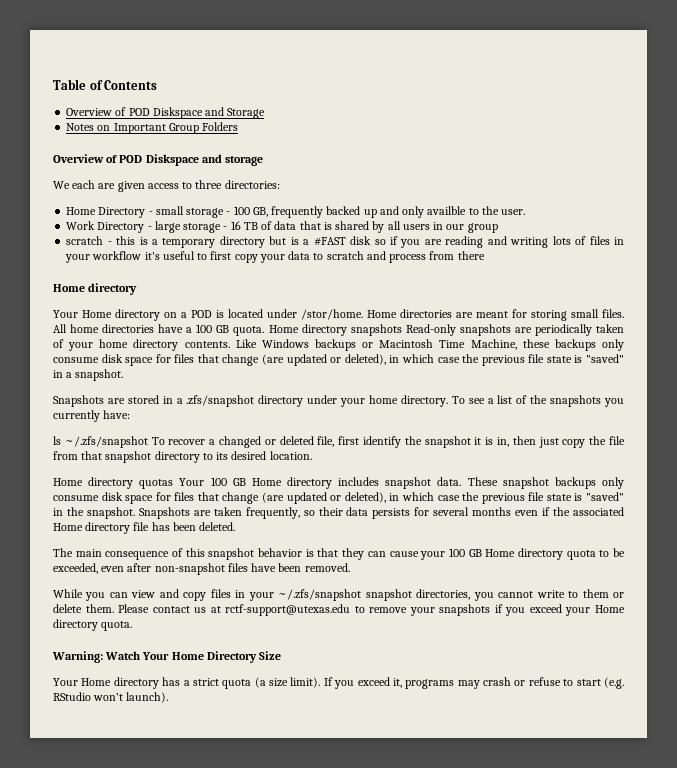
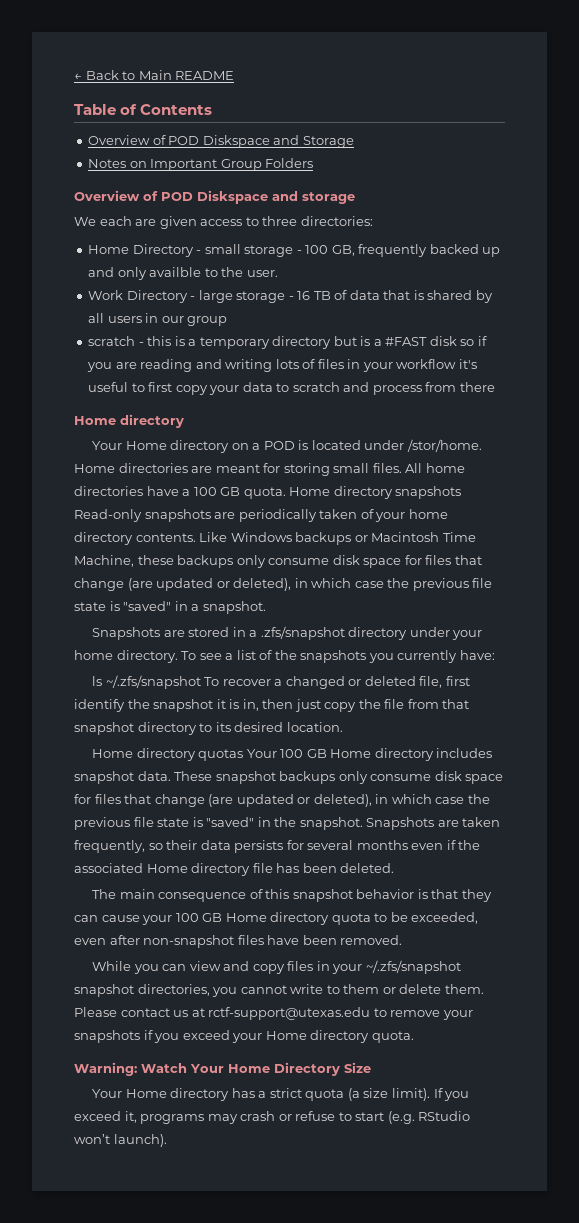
+ ← Back to Main README

